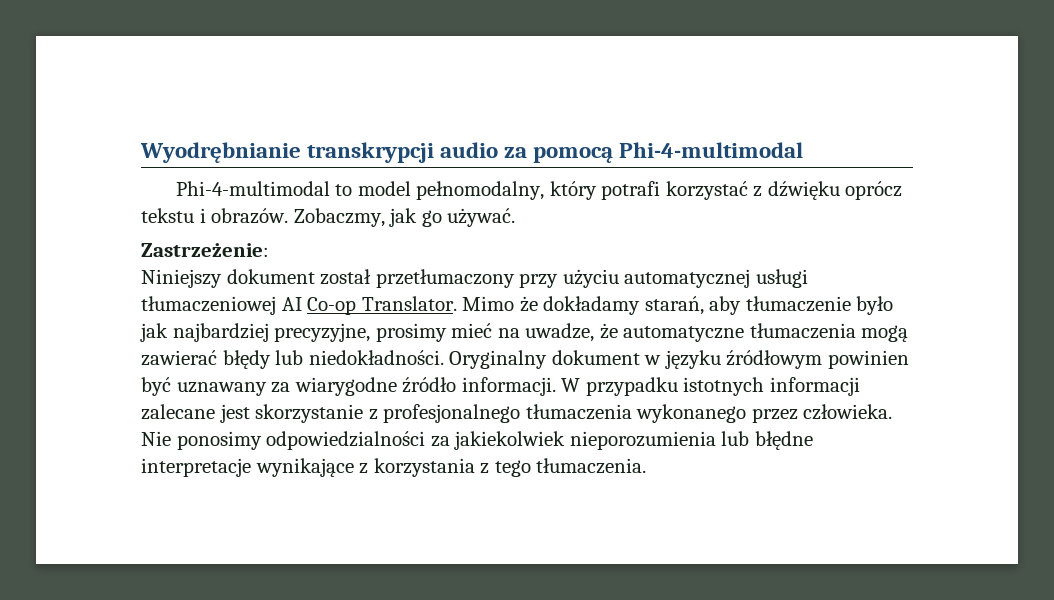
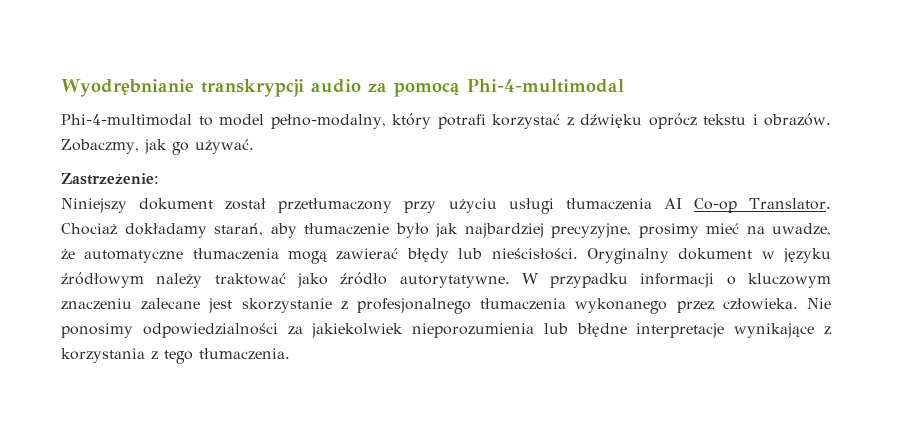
- Phi-4-multimodal to model pełnomodalny, który potrafi korzystać z dźwięku oprócz tekstu i obrazów.
+ Phi-4-multimodal to model pełno-modalny, który potrafi korzystać z dźwięku oprócz tekstu i obrazów.
- Niniejszy dokument został przetłumaczony przy użyciu automatycznej usługi tłumaczeniowej AI Co-op Translator.
+ Niniejszy dokument został przetłumaczony przy użyciu usługi tłumaczenia AI Co-op Translator.
- Mimo że dokładamy starań, aby tłumaczenie było jak najbardziej precyzyjne, prosimy mieć na uwadze, że automatyczne tłumaczenia mogą zawierać błędy lub niedokładności.
+ Chociaż dokładamy starań, aby tłumaczenie było jak najbardziej precyzyjne, prosimy mieć na uwadze, że automatyczne tłumaczenia mogą zawierać błędy lub nieścisłości.
- Oryginalny dokument w języku źródłowym powinien być uznawany za wiarygodne źródło informacji. W przypadku istotnych informacji zalecane jest skorzystanie z profesjonalnego tłumaczenia wykonanego przez człowieka.
+ Oryginalny dokument w języku źródłowym należy traktować jako źródło autorytatywne. W przypadku informacji o kluczowym znaczeniu zalecane jest skorzystanie z profesjonalnego tłumaczenia wykonanego przez człowieka.

